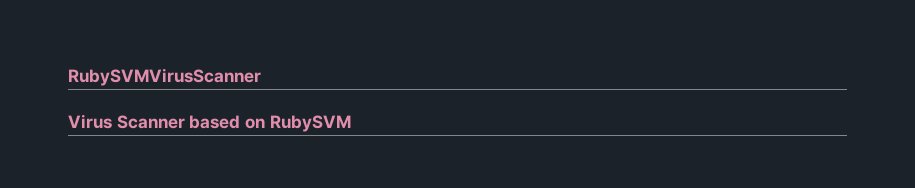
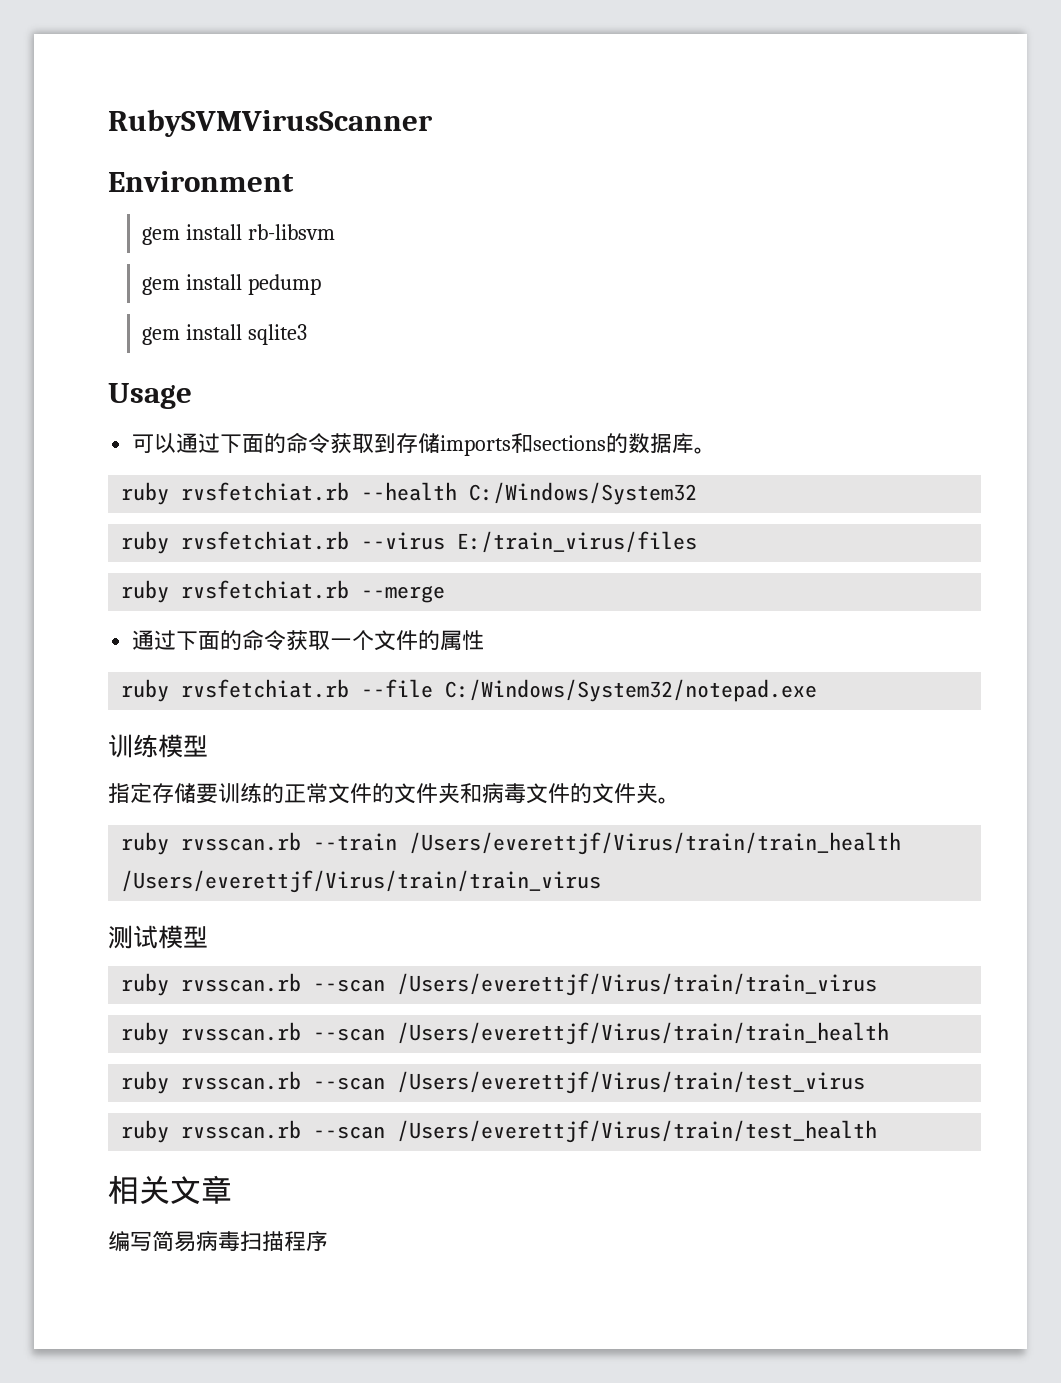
- Virus Scanner based on RubySVM
+ Environment
+ gem install rb-libsvm
+ gem install pedump
+ gem install sqlite3
+ Usage
+ 可以通过下面的命令获取到存储imports和sections的数据库。
+ ruby rvsfetchiat.rb --health C:/Windows/System32
+ ruby rvsfetchiat.rb --virus E:/train_virus/files
+ ruby rvsfetchiat.rb --merge
+ 通过下面的命令获取一个文件的属性
+ ruby rvsfetchiat.rb --file C:/Windows/System32/notepad.exe
+ 训练模型
+ 指定存储要训练的正常文件的文件夹和病毒文件的文件夹。
+ ruby rvsscan.rb --train /Users/everettjf/Virus/train/train_health /Users/everettjf/Virus/train/train_virus
+ 测试模型
+ ruby rvsscan.rb --scan /Users/everettjf/Virus/train/train_virus
+ ruby rvsscan.rb --scan /Users/everettjf/Virus/train/train_health
+ ruby rvsscan.rb --scan /Users/everettjf/Virus/train/test_virus
+ ruby rvsscan.rb --scan /Users/everettjf/Virus/train/test_health
+ 相关文章
+ 编写简易病毒扫描程序

